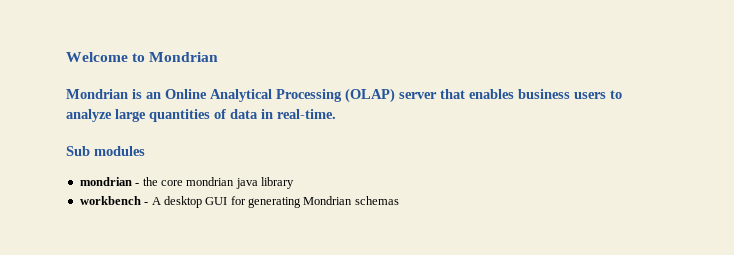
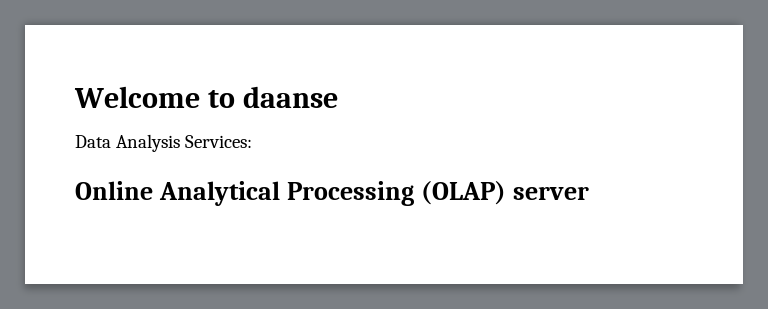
- Welcome to Mondrian
- Mondrian is an Online Analytical Processing (OLAP) server that enables business users to analyze large quantities of data in real-time.
- Sub modules
- mondrian - the core mondrian java library
- workbench - A desktop GUI for generating Mondrian schemas
+ Welcome to daanse
+ Data Analysis Services:
+ Online Analytical Processing (OLAP) server

